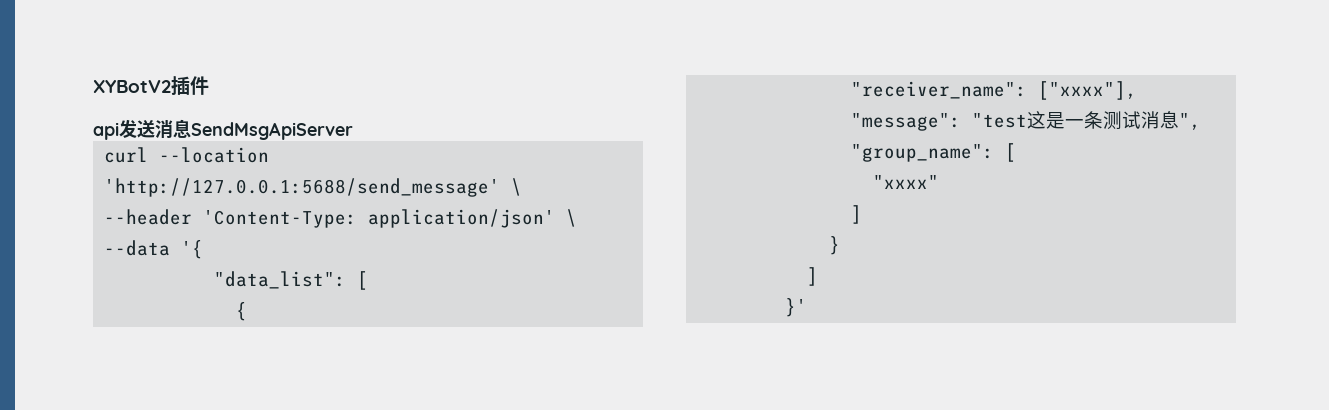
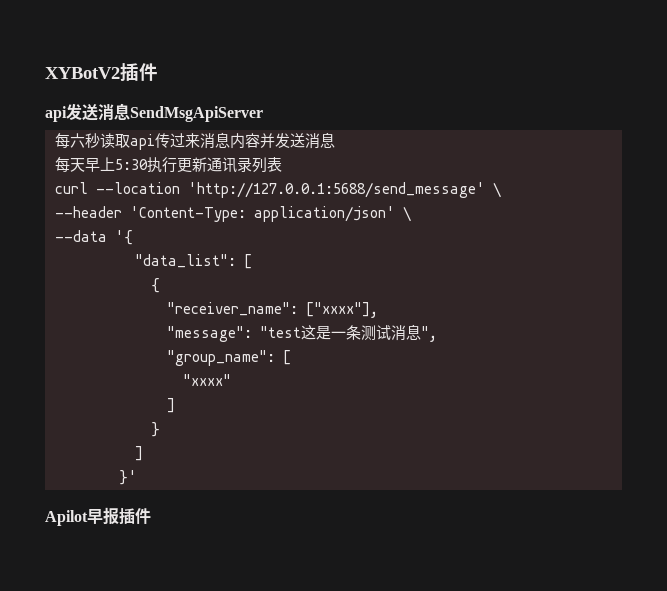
+ 每六秒读取api传过来消息内容并发送消息
+ 每天早上5:30执行更新通讯录列表
+ Apilot早报插件

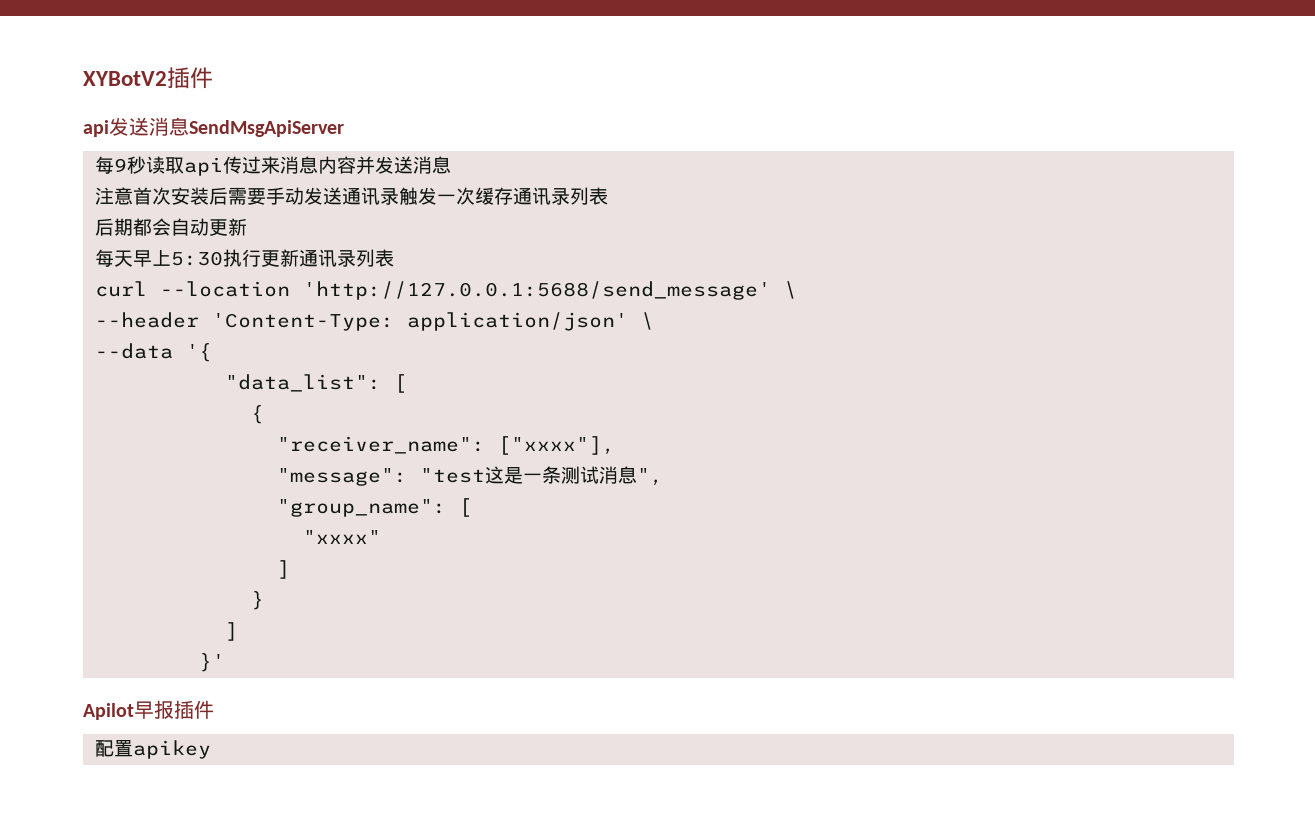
- 每六秒读取api传过来消息内容并发送消息
+ 每9秒读取api传过来消息内容并发送消息
+ 注意首次安装后需要手动发送通讯录触发一次缓存通讯录列表
+ 后期都会自动更新
+ 配置apikey

